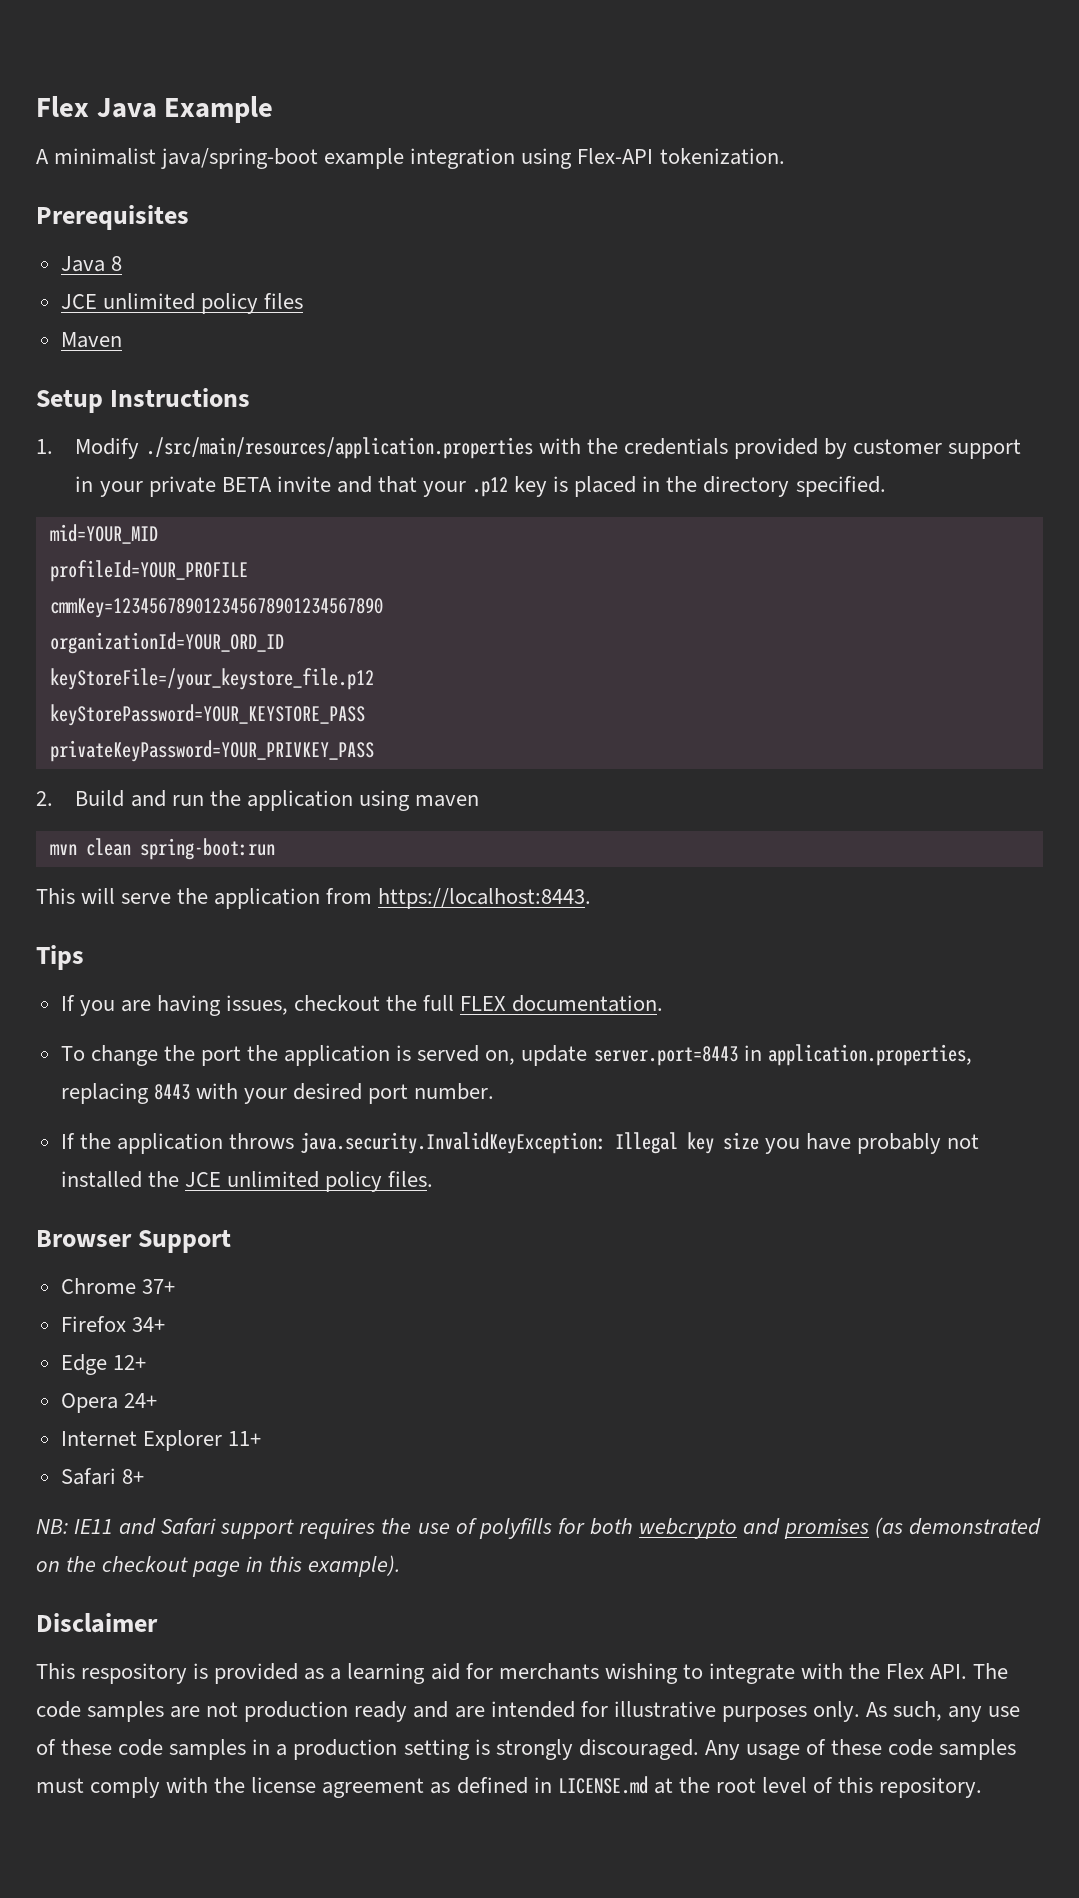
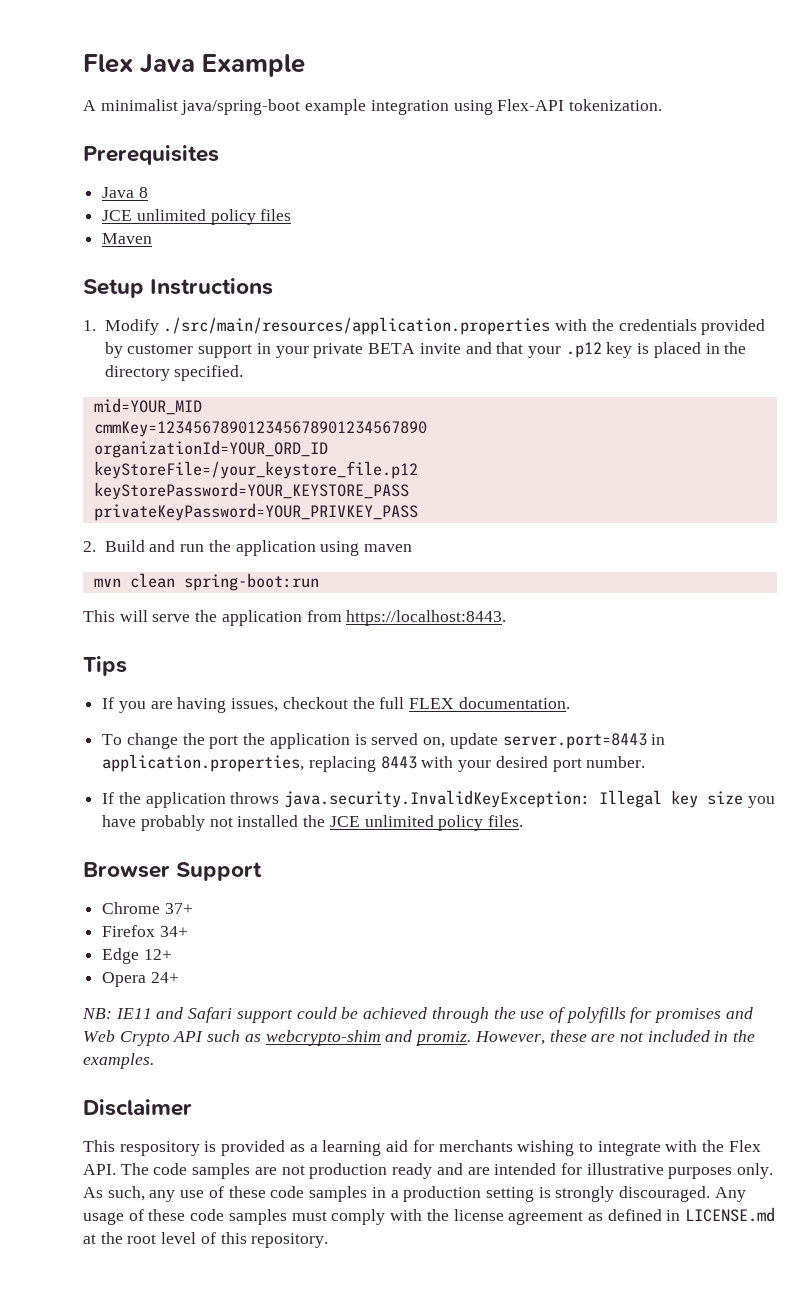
- profileId=YOUR_PROFILE
- Internet Explorer 11+
- Safari 8+
- NB: IE11 and Safari support requires the use of polyfills for both webcrypto and promises (as demonstrated on the checkout page in this example).
+ NB: IE11 and Safari support could be achieved through the use of polyfills for promises and Web Crypto API such as webcrypto-shim and promiz. However, these are not included in the examples.

